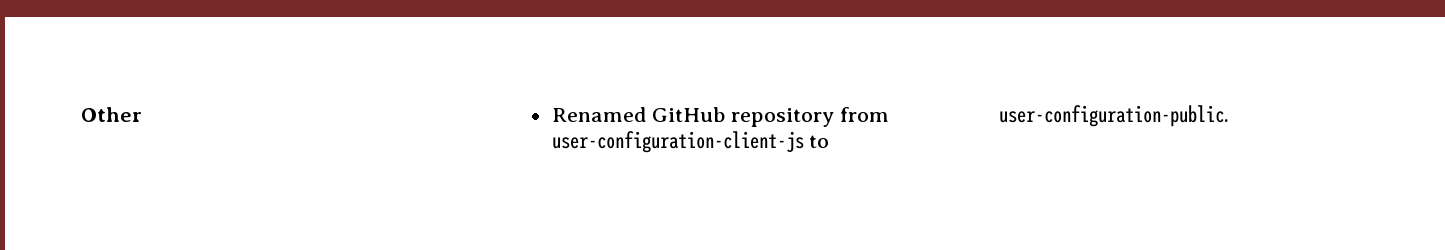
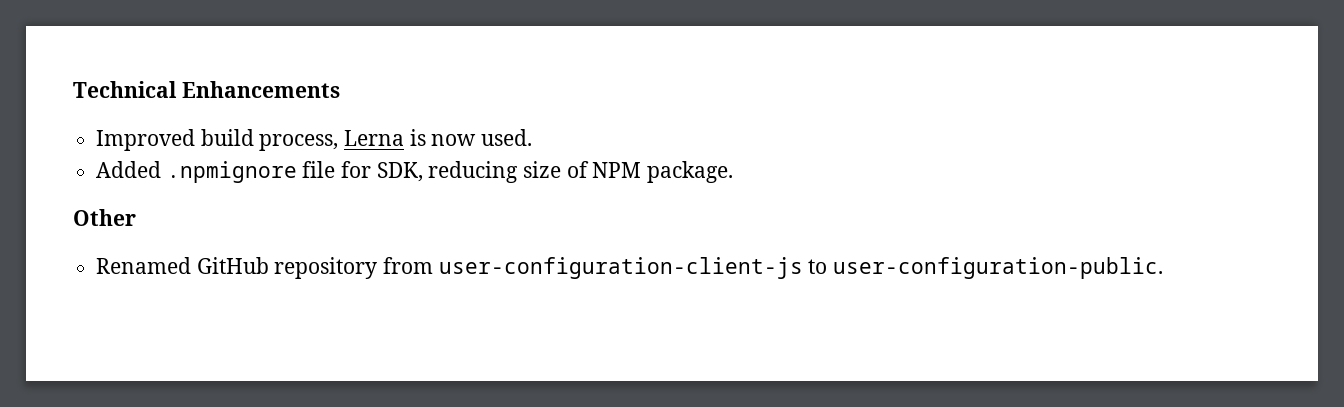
+ Technical Enhancements
+ Improved build process, Lerna is now used.
+ Added .npmignore file for SDK, reducing size of NPM package.

